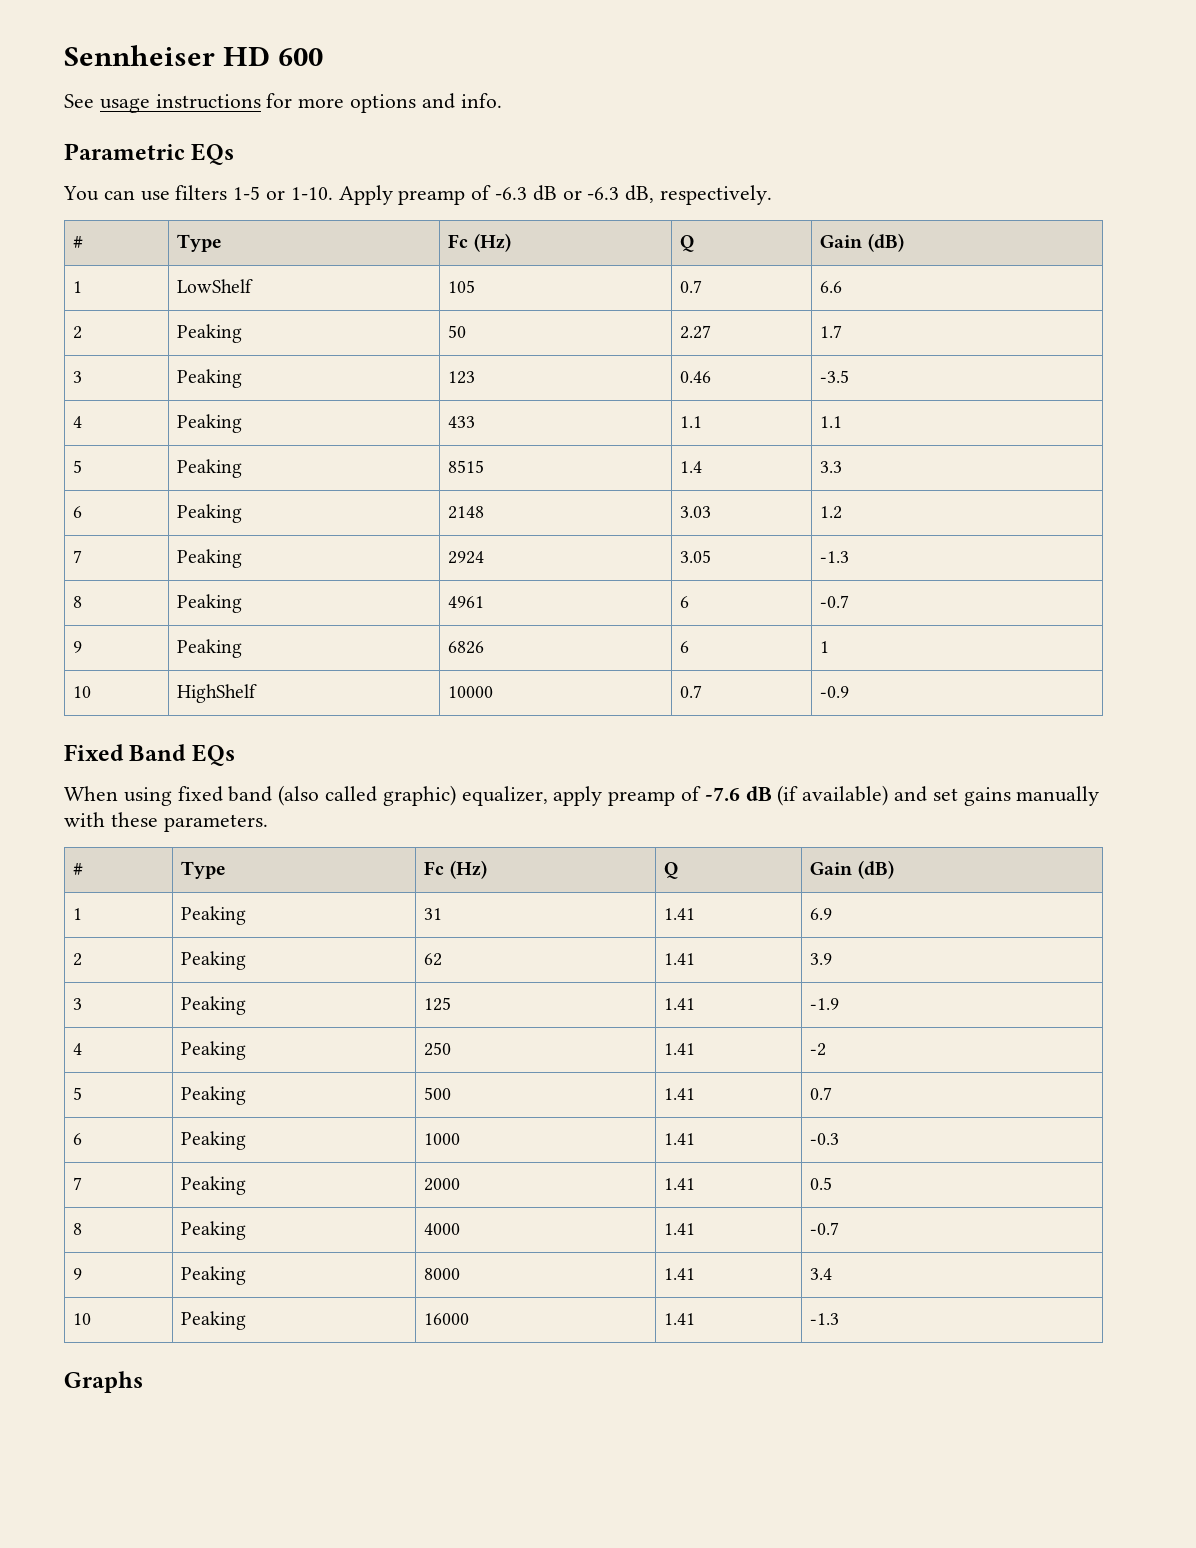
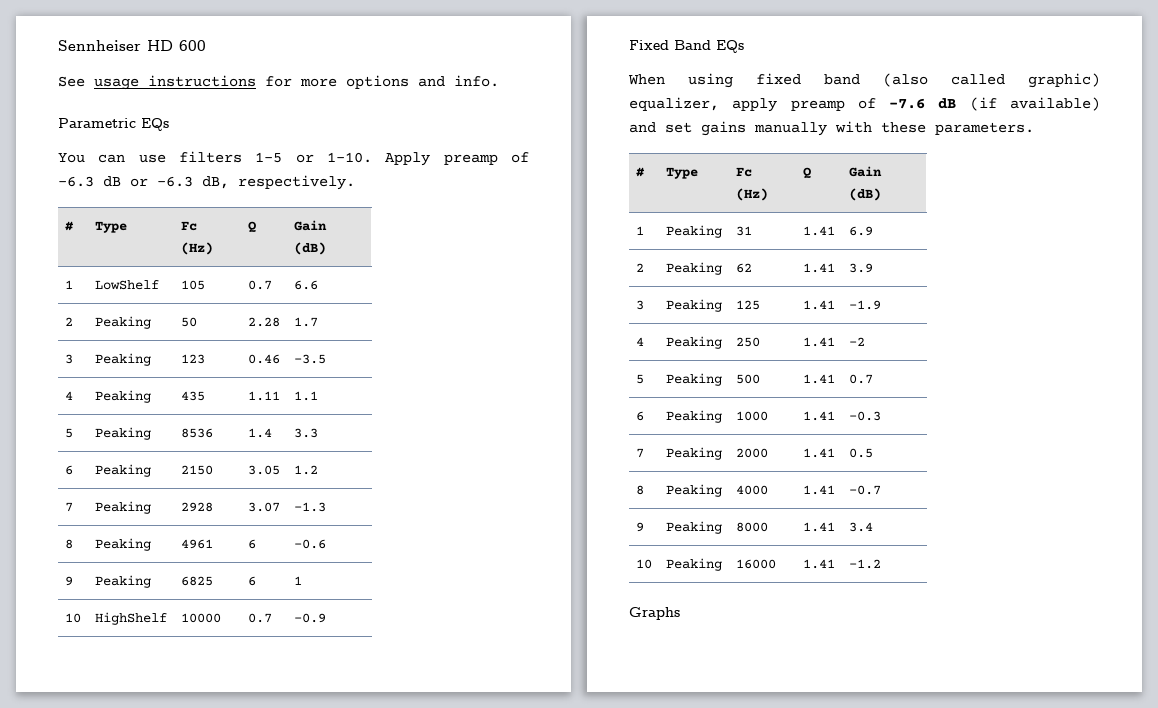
- 2 | Peaking | 50 | 2.27 | 1.7
+ 2 | Peaking | 50 | 2.28 | 1.7
- 4 | Peaking | 433 | 1.1 | 1.1
+ 4 | Peaking | 435 | 1.11 | 1.1
- 5 | Peaking | 8515 | 1.4 | 3.3
+ 5 | Peaking | 8536 | 1.4 | 3.3
- 6 | Peaking | 2148 | 3.03 | 1.2
+ 6 | Peaking | 2150 | 3.05 | 1.2
- 7 | Peaking | 2924 | 3.05 | -1.3
+ 7 | Peaking | 2928 | 3.07 | -1.3
- 8 | Peaking | 4961 | 6 | -0.7
- 9 | Peaking | 6826 | 6 | 1
+ 8 | Peaking | 4961 | 6 | -0.6
+ 9 | Peaking | 6825 | 6 | 1
- 10 | Peaking | 16000 | 1.41 | -1.3
+ 10 | Peaking | 16000 | 1.41 | -1.2

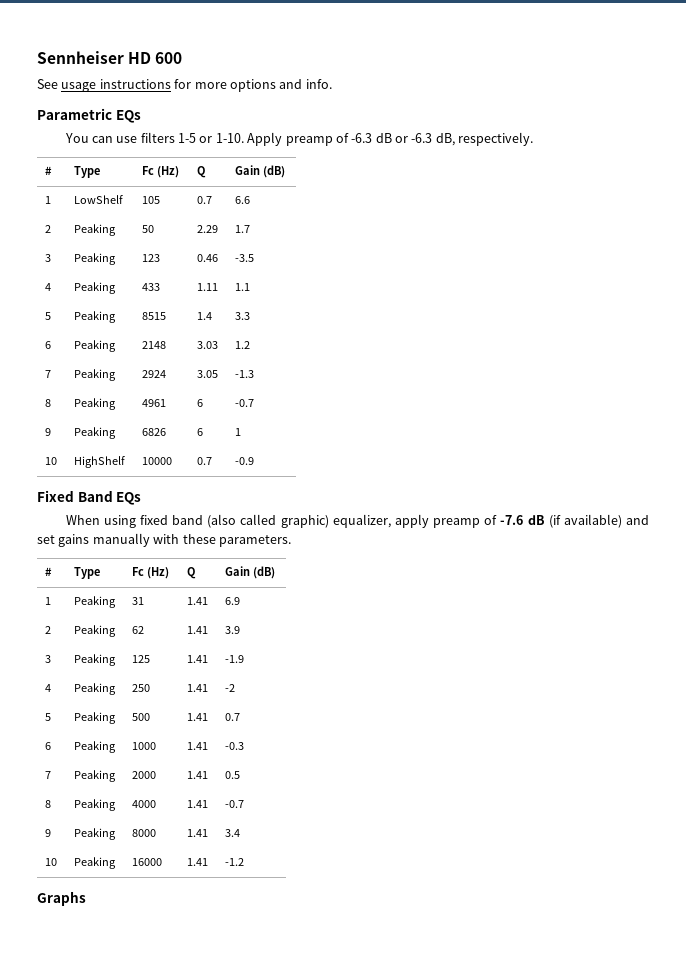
- 2 | Peaking | 50 | 2.28 | 1.7
+ 2 | Peaking | 50 | 2.29 | 1.7
- 4 | Peaking | 435 | 1.11 | 1.1
+ 4 | Peaking | 433 | 1.11 | 1.1
- 5 | Peaking | 8536 | 1.4 | 3.3
+ 5 | Peaking | 8515 | 1.4 | 3.3
- 6 | Peaking | 2150 | 3.05 | 1.2
+ 6 | Peaking | 2148 | 3.03 | 1.2
- 7 | Peaking | 2928 | 3.07 | -1.3
+ 7 | Peaking | 2924 | 3.05 | -1.3
- 8 | Peaking | 4961 | 6 | -0.6
- 9 | Peaking | 6825 | 6 | 1
+ 8 | Peaking | 4961 | 6 | -0.7
+ 9 | Peaking | 6826 | 6 | 1

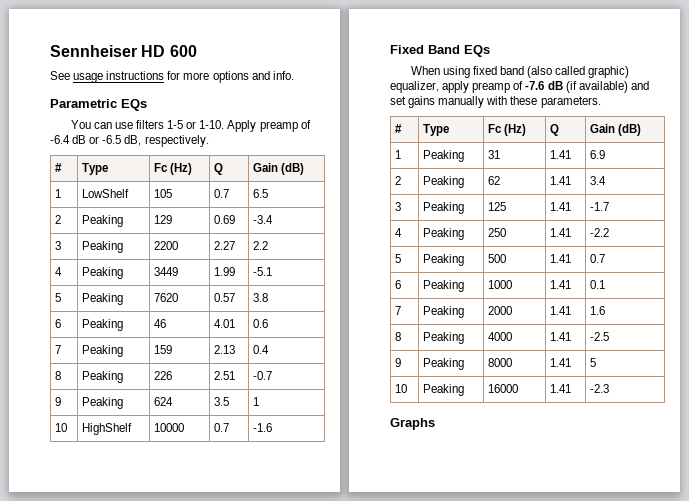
- Apply preamp of -6.3 dB or -6.3 dB, respectively.
+ Apply preamp of -6.4 dB or -6.5 dB, respectively.
- 1 | LowShelf | 105 | 0.7 | 6.6
- 2 | Peaking | 50 | 2.29 | 1.7
- 3 | Peaking | 123 | 0.46 | -3.5
- 4 | Peaking | 433 | 1.11 | 1.1
- 5 | Peaking | 8515 | 1.4 | 3.3
- 6 | Peaking | 2148 | 3.03 | 1.2
- 7 | Peaking | 2924 | 3.05 | -1.3
- 8 | Peaking | 4961 | 6 | -0.7
- 9 | Peaking | 6826 | 6 | 1
+ 1 | LowShelf | 105 | 0.7 | 6.5
+ 2 | Peaking | 129 | 0.69 | -3.4
+ 3 | Peaking | 2200 | 2.27 | 2.2
+ 4 | Peaking | 3449 | 1.99 | -5.1
+ 5 | Peaking | 7620 | 0.57 | 3.8
+ 6 | Peaking | 46 | 4.01 | 0.6
+ 7 | Peaking | 159 | 2.13 | 0.4
+ 8 | Peaking | 226 | 2.51 | -0.7
+ 9 | Peaking | 624 | 3.5 | 1
- 10 | HighShelf | 10000 | 0.7 | -0.9
+ 10 | HighShelf | 10000 | 0.7 | -1.6
- 2 | Peaking | 62 | 1.41 | 3.9
+ 2 | Peaking | 62 | 1.41 | 3.4
- 3 | Peaking | 125 | 1.41 | -1.9
+ 3 | Peaking | 125 | 1.41 | -1.7
- 4 | Peaking | 250 | 1.41 | -2
+ 4 | Peaking | 250 | 1.41 | -2.2
- 6 | Peaking | 1000 | 1.41 | -0.3
+ 6 | Peaking | 1000 | 1.41 | 0.1
- 7 | Peaking | 2000 | 1.41 | 0.5
+ 7 | Peaking | 2000 | 1.41 | 1.6
- 8 | Peaking | 4000 | 1.41 | -0.7
+ 8 | Peaking | 4000 | 1.41 | -2.5
- 9 | Peaking | 8000 | 1.41 | 3.4
+ 9 | Peaking | 8000 | 1.41 | 5
- 10 | Peaking | 16000 | 1.41 | -1.2
+ 10 | Peaking | 16000 | 1.41 | -2.3

